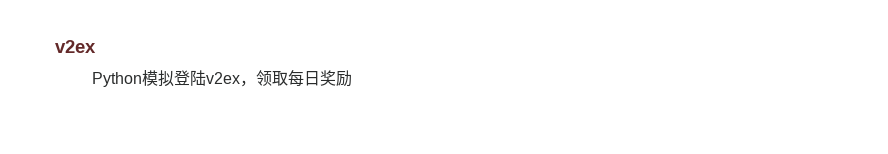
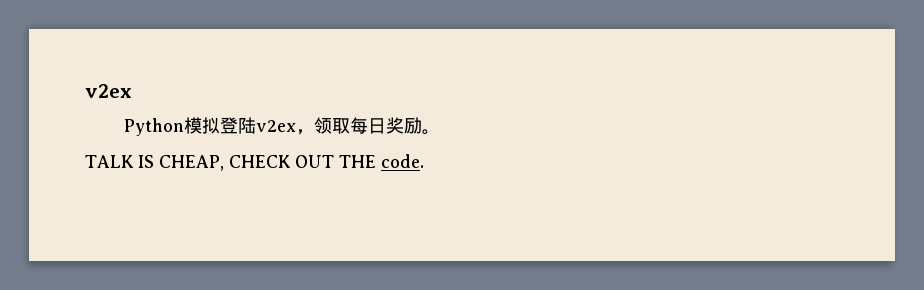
- Python模拟登陆v2ex，领取每日奖励
+ Python模拟登陆v2ex，领取每日奖励。
+ TALK IS CHEAP, CHECK OUT THE code.

